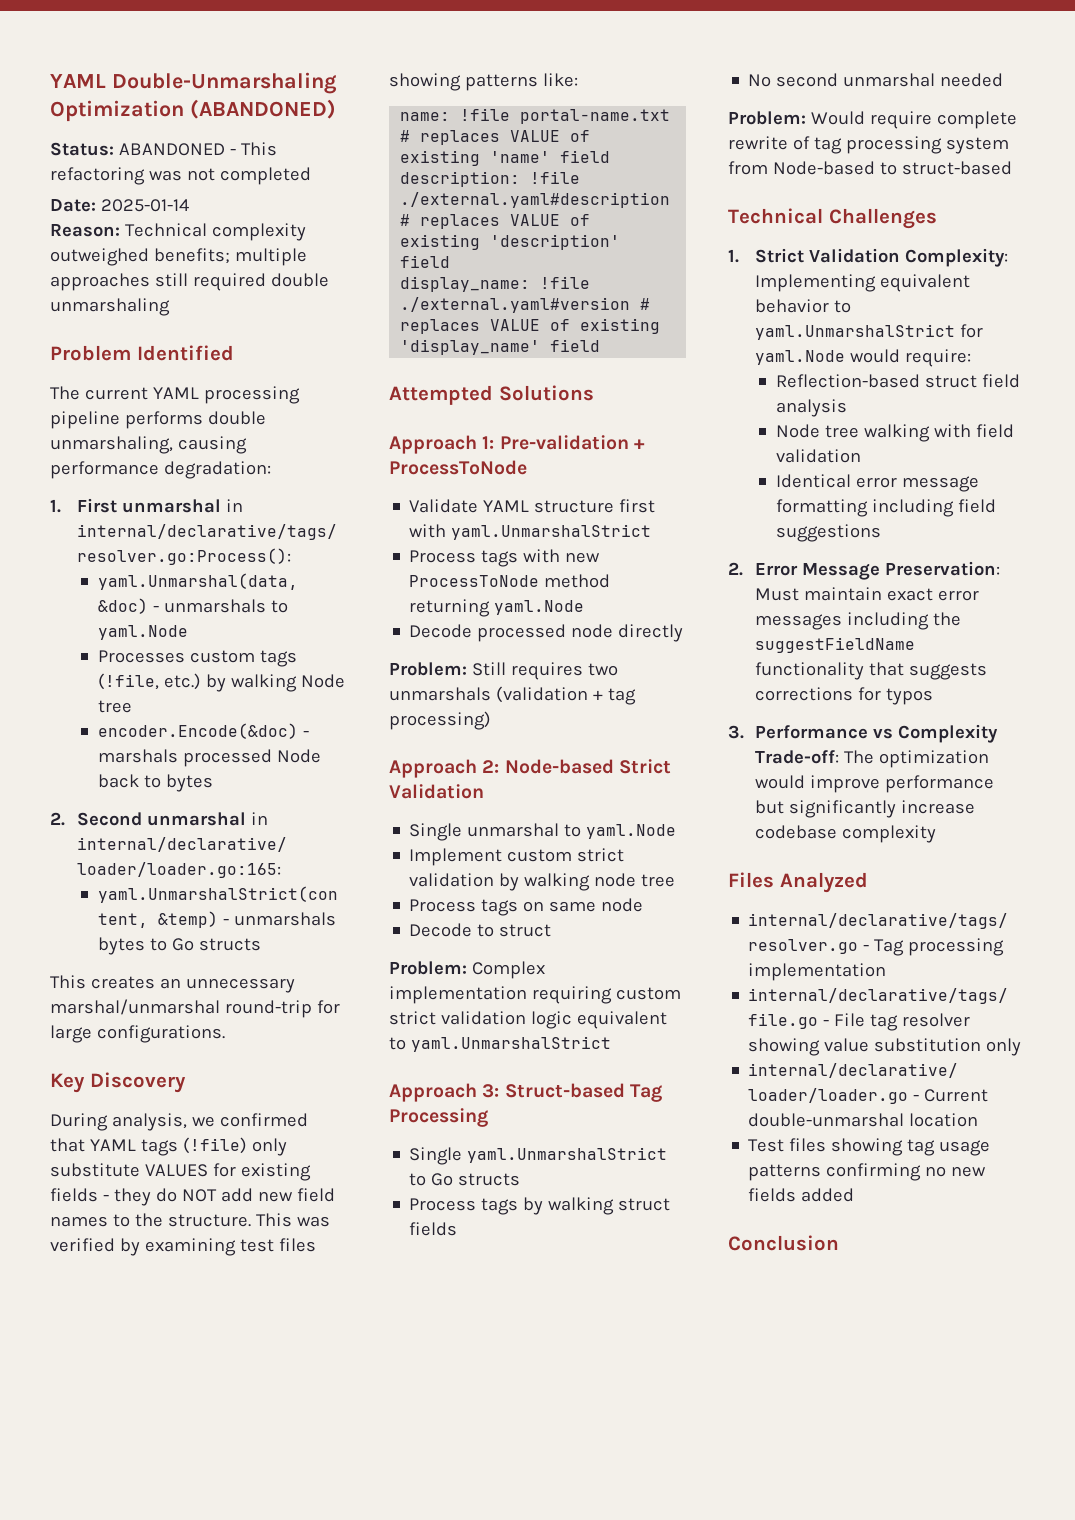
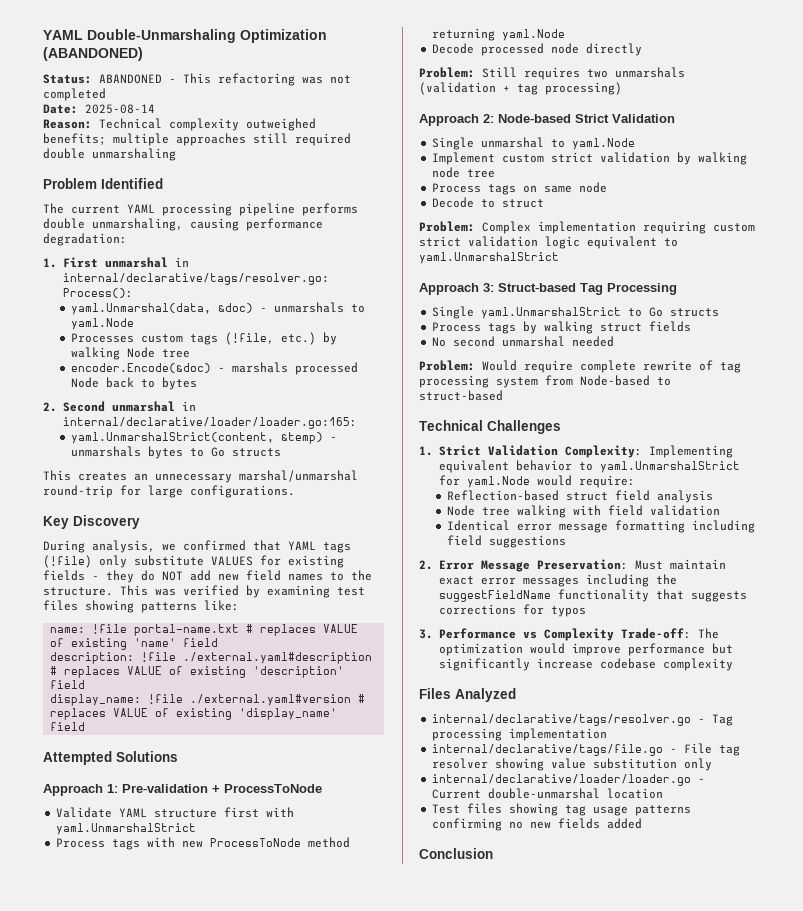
- Date: 2025-01-14
+ Date: 2025-08-14

